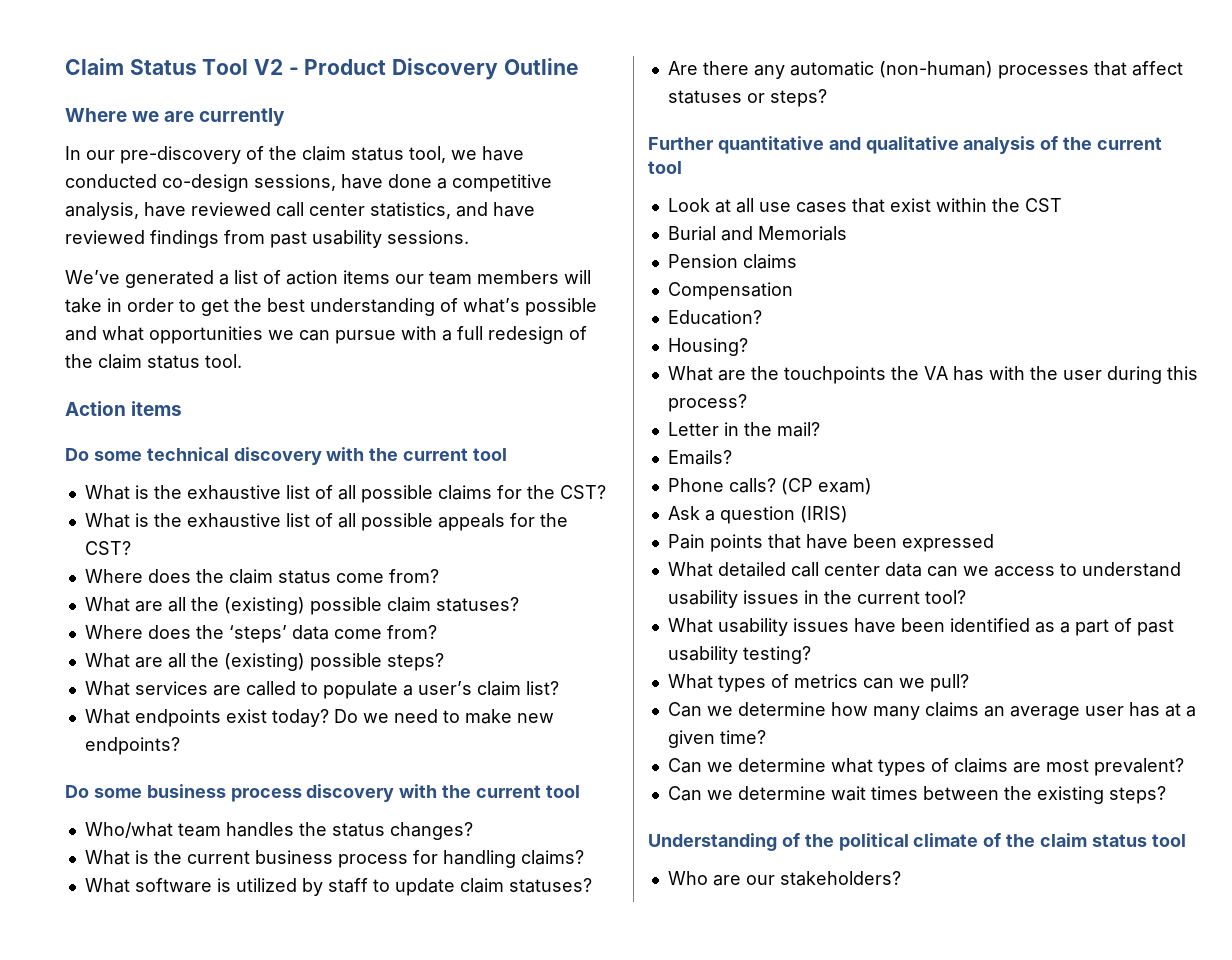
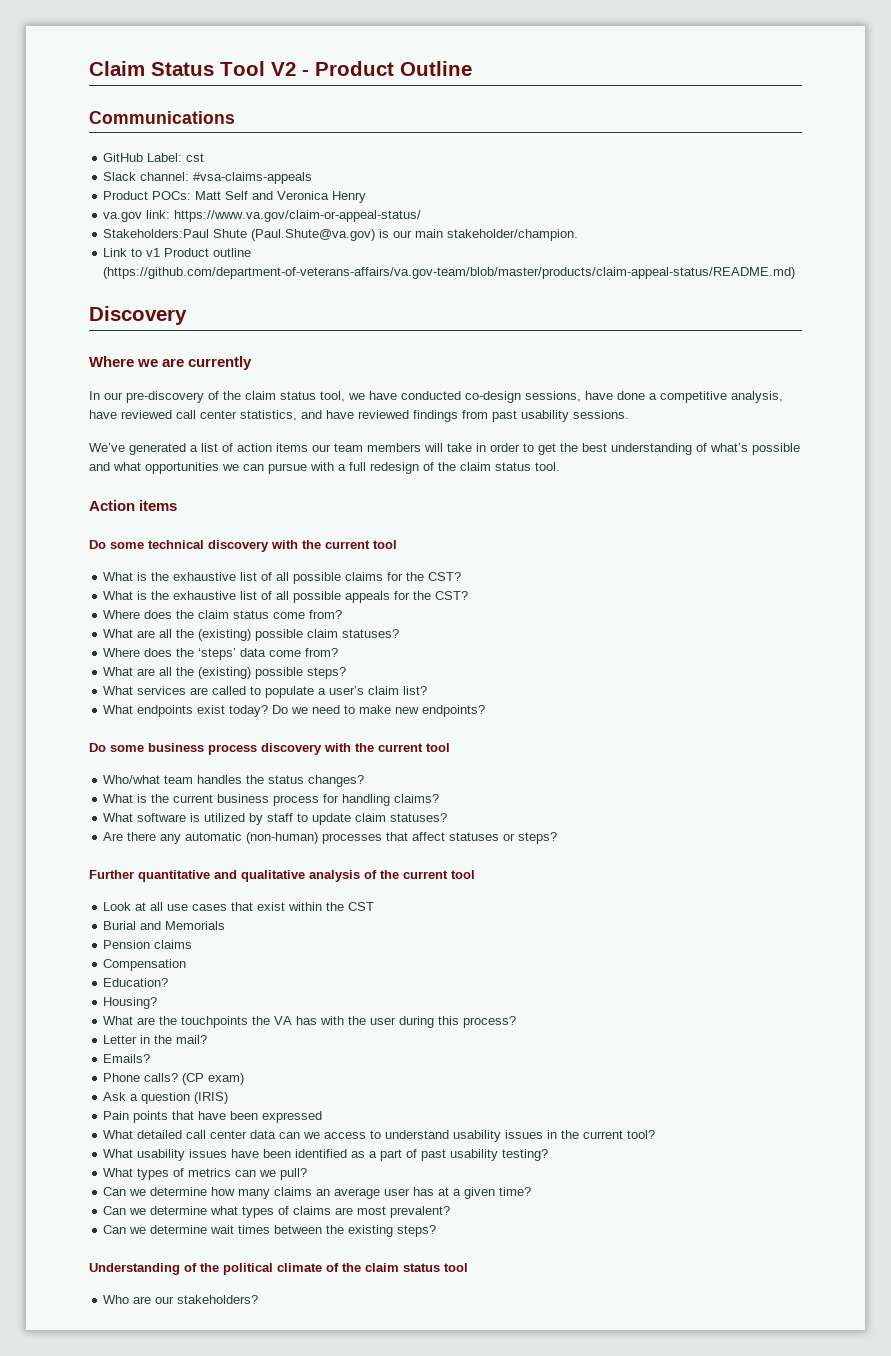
- Claim Status Tool V2 - Product Discovery Outline
+ Claim Status Tool V2 - Product Outline
+ Communications
+ GitHub Label: cst
+ Slack channel: #vsa-claims-appeals
+ Product POCs: Matt Self and Veronica Henry
+ va.gov link: https://www.va.gov/claim-or-appeal-status/
+ Stakeholders:Paul Shute (Paul.Shute@va.gov) is our main stakeholder/champion.
+ Link to v1 Product outline (https://github.com/department-of-veterans-affairs/va.gov-team/blob/master/products/claim-appeal-status/README.md)
+ Discovery

